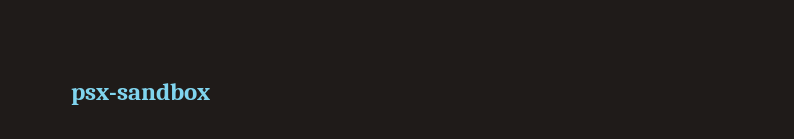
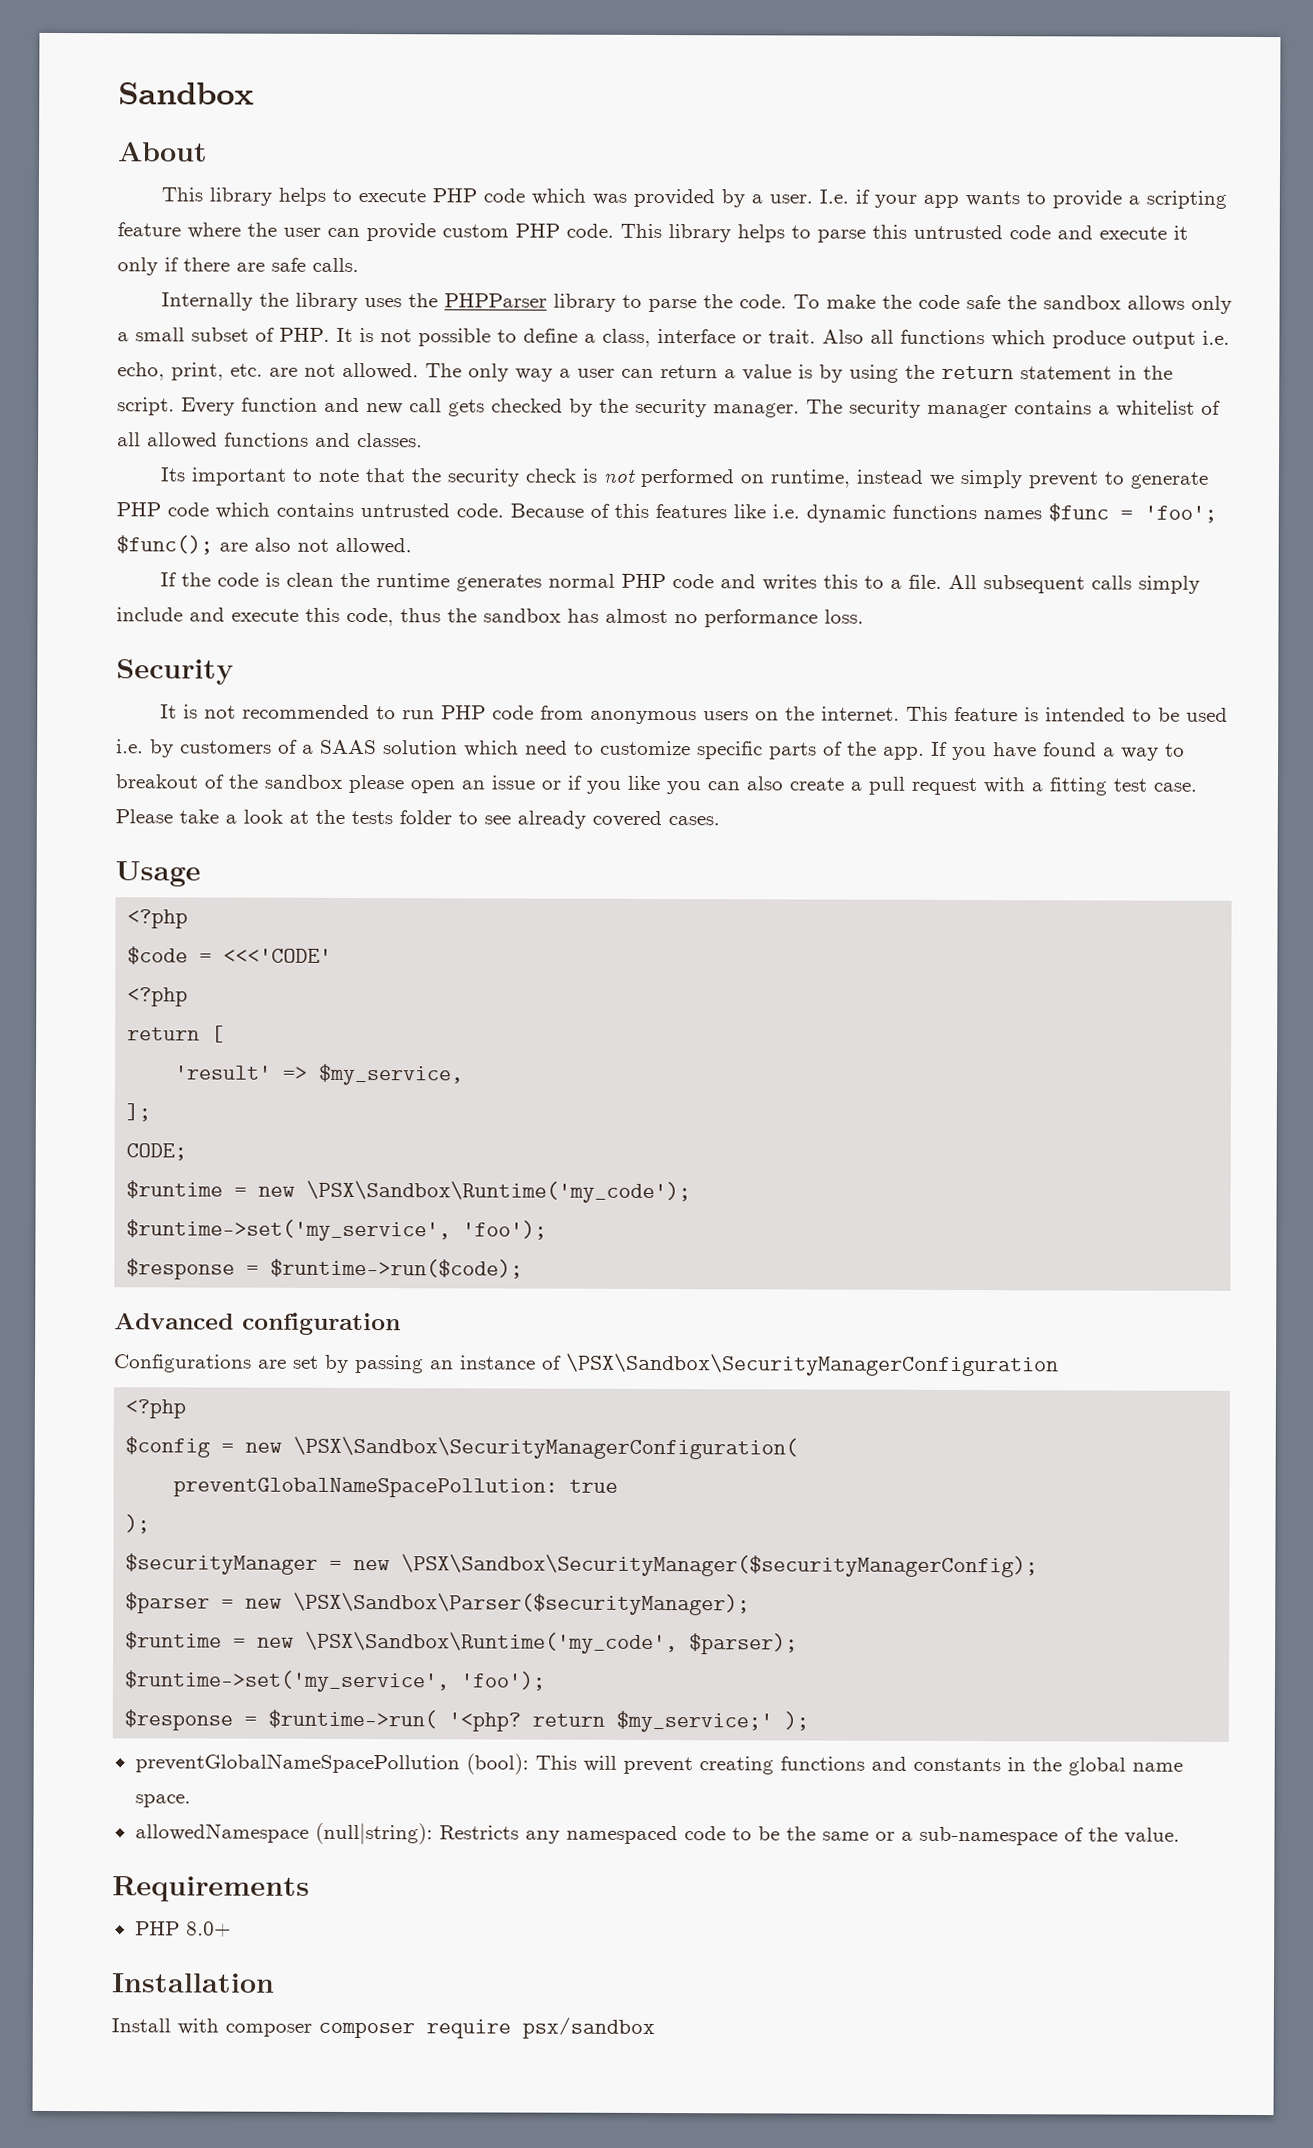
- psx-sandbox
+ Sandbox
+ About
+ This library helps to execute PHP code which was provided by a user. I.e. if your app wants to provide a scripting feature where the user can provide custom PHP code. This library helps to parse this untrusted code and execute it only if there are safe calls.
+ Internally the library uses the PHPParser library to parse the code. To make the code safe the sandbox allows only a small subset of PHP. It is not possible to define a class, interface or trait. Also all functions which produce output i.e. echo, print, etc. are not allowed. The only way a user can return a value is by using the return statement in the script. Every function and new call gets checked by the security manager. The security manager contains a whitelist of all allowed functions and classes.
+ Its important to note that the security check is not performed on runtime, instead we simply prevent to generate PHP code which contains untrusted code. Because of this features like i.e. dynamic functions names $func = 'foo'; $func(); are also not allowed.
+ If the code is clean the runtime generates normal PHP code and writes this to a file. All subsequent calls simply include and execute this code, thus the sandbox has almost no performance loss.
+ Security
+ It is not recommended to run PHP code from anonymous users on the internet. This feature is intended to be used i.e. by customers of a SAAS solution which need to customize specific parts of the app. If you have found a way to breakout of the sandbox please open an issue or if you like you can also create a pull request with a fitting test case. Please take a look at the tests folder to see already covered cases.
+ Usage
+ <?php
+ $code = <<<'CODE'
+ <?php
+ return [
+ 'result' => $my_service,
+ ];
+ CODE;
+ $runtime = new \PSX\Sandbox\Runtime('my_code');
+ $runtime->set('my_service', 'foo');
+ $response = $runtime->run($code);
+ Advanced configuration
+ Configurations are set by passing an instance of \PSX\Sandbox\SecurityManagerConfiguration
+ <?php
+ $config = new \PSX\Sandbox\SecurityManagerConfiguration(
+ preventGlobalNameSpacePollution: true
+ );
+ $securityManager = new \PSX\Sandbox\SecurityManager($securityManagerConfig);
+ $parser = new \PSX\Sandbox\Parser($securityManager);
+ $runtime = new \PSX\Sandbox\Runtime('my_code', $parser);
+ $runtime->set('my_service', 'foo');
+ $response = $runtime->run( '<php? return $my_service;' );
+ preventGlobalNameSpacePollution (bool): This will prevent creating functions and constants in the global name space.
+ allowedNamespace (null|string): Restricts any namespaced code to be the same or a sub-namespace of the value.
+ Requirements
+ PHP 8.0+
+ Installation
+ Install with composer composer require psx/sandbox

